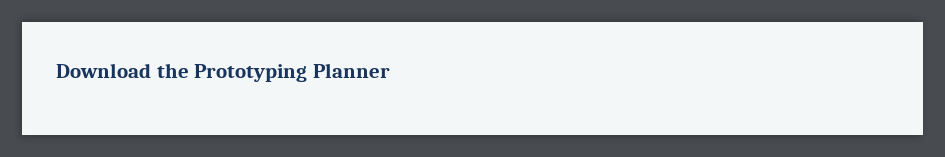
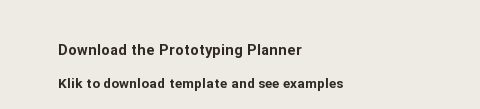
+ Klik to download template and see examples

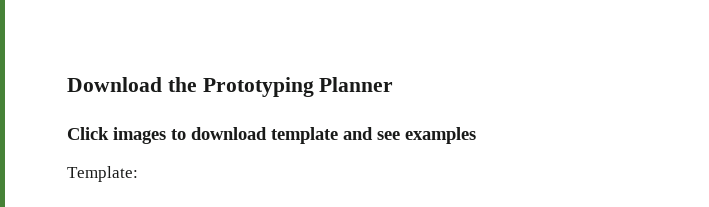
- Klik to download template and see examples
+ Click images to download template and see examples
+ Template:

